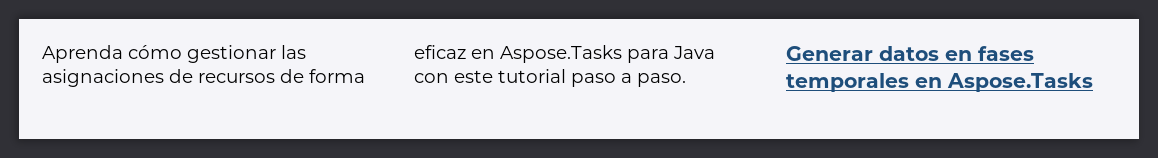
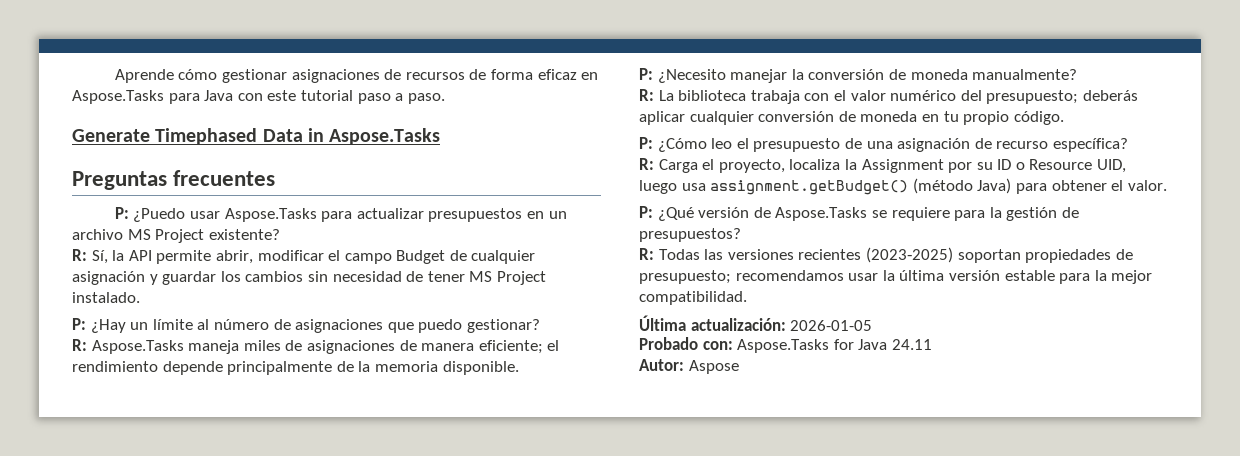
- Aprenda cómo gestionar las asignaciones de recursos de forma eficaz en Aspose.Tasks para Java con este tutorial paso a paso.
+ Aprende cómo gestionar asignaciones de recursos de forma eficaz en Aspose.Tasks para Java con este tutorial paso a paso.
- Generar datos en fases temporales en Aspose.Tasks
+ Generate Timephased Data in Aspose.Tasks
+ Preguntas frecuentes
+ P: ¿Puedo usar Aspose.Tasks para actualizar presupuestos en un archivo MS Project existente?
+ R: Sí, la API permite abrir, modificar el campo Budget de cualquier asignación y guardar los cambios sin necesidad de tener MS Project instalado.
+ P: ¿Hay un límite al número de asignaciones que puedo gestionar?
+ R: Aspose.Tasks maneja miles de asignaciones de manera eficiente; el rendimiento depende principalmente de la memoria disponible.
+ P: ¿Necesito manejar la conversión de moneda manualmente?
+ R: La biblioteca trabaja con el valor numérico del presupuesto; deberás aplicar cualquier conversión de moneda en tu propio código.
+ P: ¿Cómo leo el presupuesto de una asignación de recurso específica?
+ R: Carga el proyecto, localiza la Assignment por su ID o Resource UID, luego usa assignment.getBudget() (método Java) para obtener el valor.
+ P: ¿Qué versión de Aspose.Tasks se requiere para la gestión de presupuestos?
+ R: Todas las versiones recientes (2023‑2025) soportan propiedades de presupuesto; recomendamos usar la última versión estable para la mejor compatibilidad.
+ Última actualización: 2026-01-05
+ Probado con: Aspose.Tasks for Java 24.11
+ Autor: Aspose

